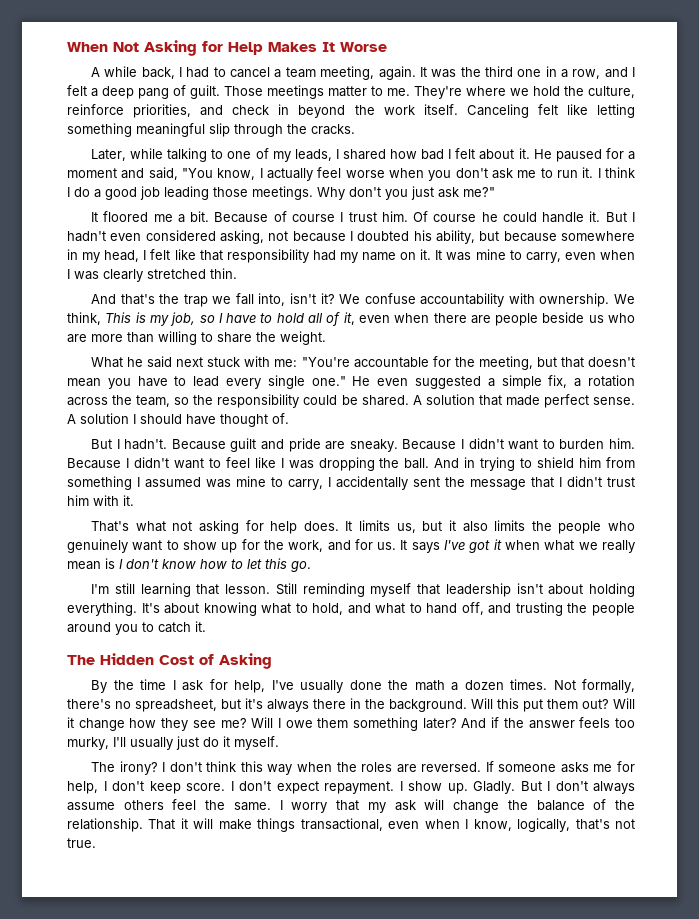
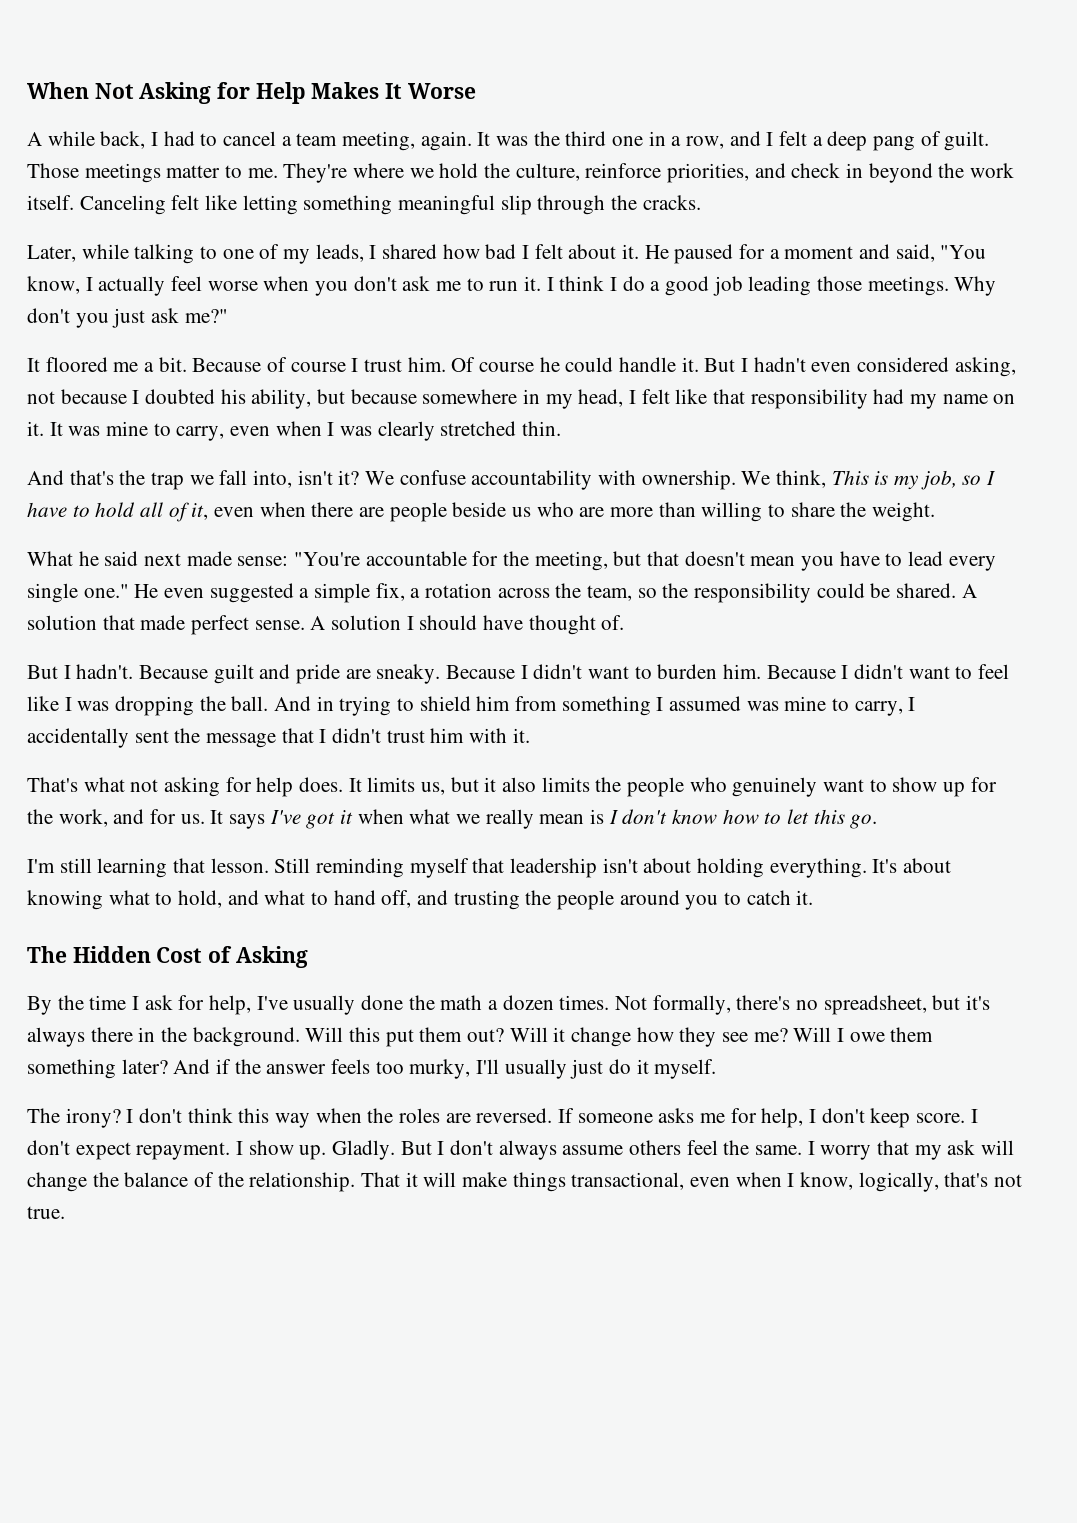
- What he said next stuck with me: "You're accountable for the meeting, but that doesn't mean you have to lead every single one."
+ What he said next made sense: "You're accountable for the meeting, but that doesn't mean you have to lead every single one."

